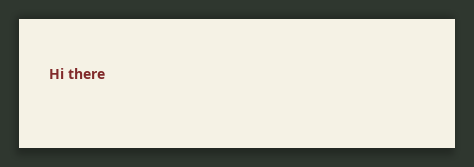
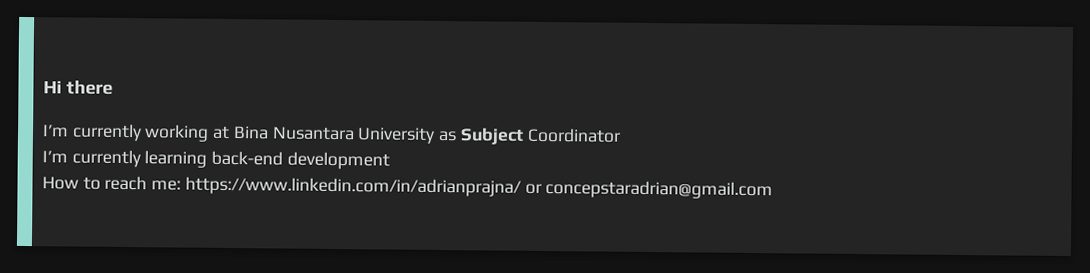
+ I’m currently working at Bina Nusantara University as Subject Coordinator
+ I’m currently learning back-end development
+ How to reach me: https://www.linkedin.com/in/adrianprajna/ or concepstaradrian@gmail.com

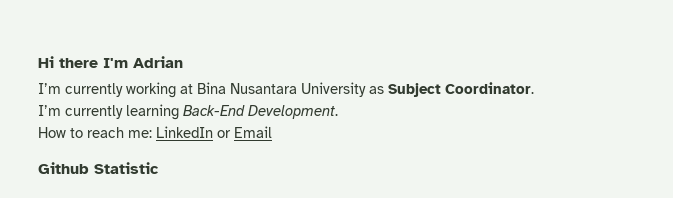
- Hi there
+ Hi there I'm Adrian
- I’m currently working at Bina Nusantara University as Subject Coordinator
+ I’m currently working at Bina Nusantara University as Subject Coordinator.
- I’m currently learning back-end development
+ I’m currently learning Back-End Development.
- How to reach me: https://www.linkedin.com/in/adrianprajna/ or concepstaradrian@gmail.com
+ How to reach me: LinkedIn or Email
+ Github Statistic

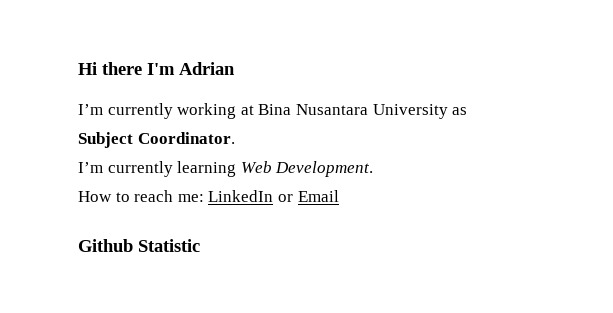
- I’m currently learning Back-End Development.
+ I’m currently learning Web Development.

